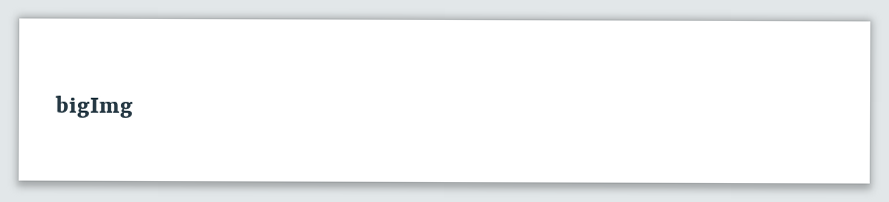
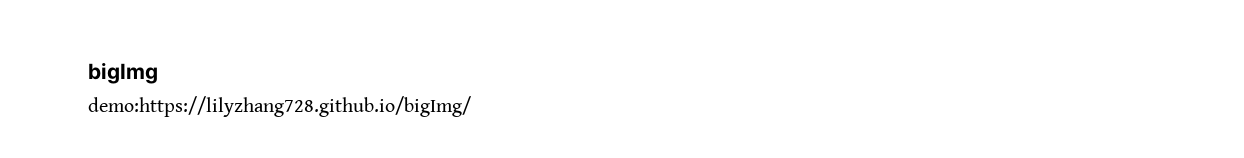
+ demo:https://lilyzhang728.github.io/bigImg/

